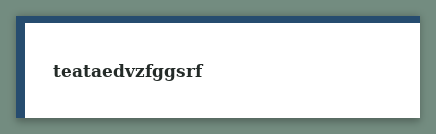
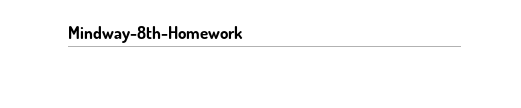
- teataedvzfggsrf
+ Mindway-8th-Homework

